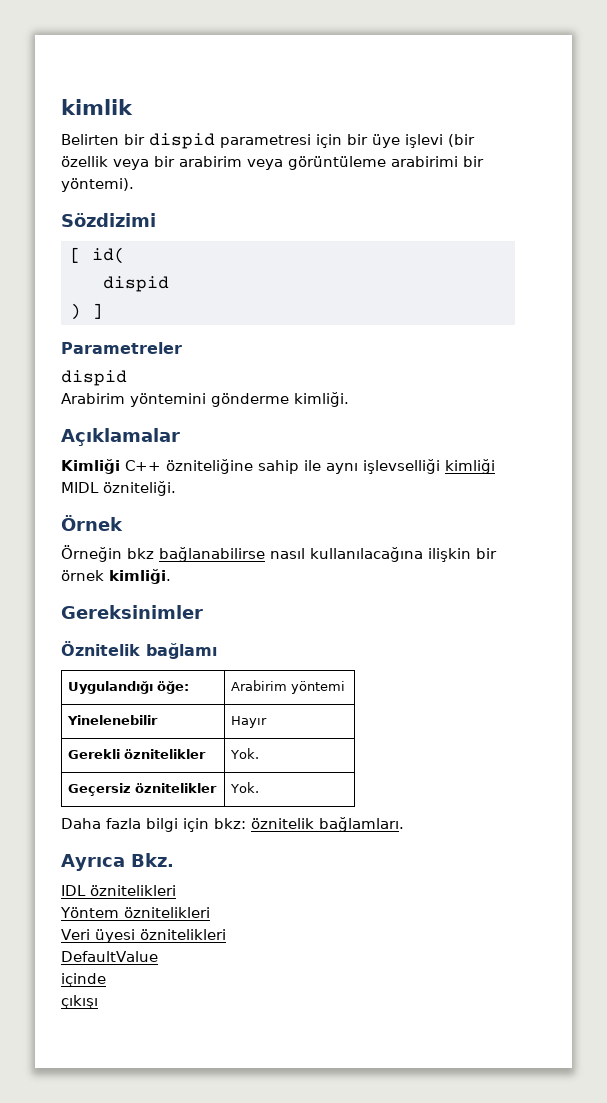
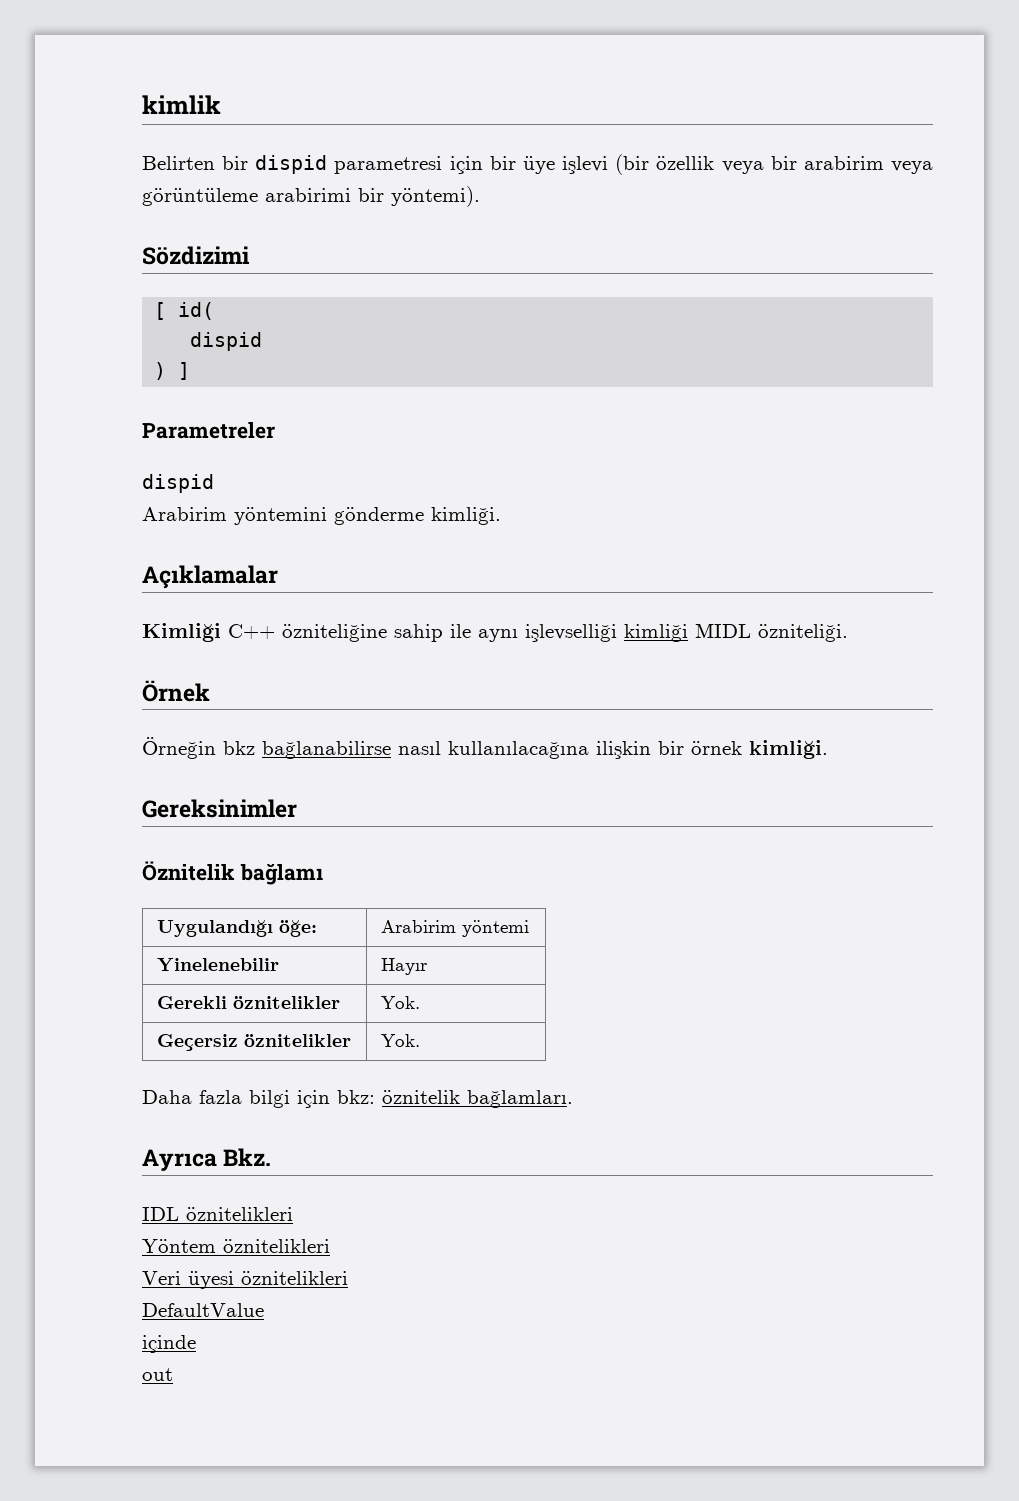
- çıkışı
+ out

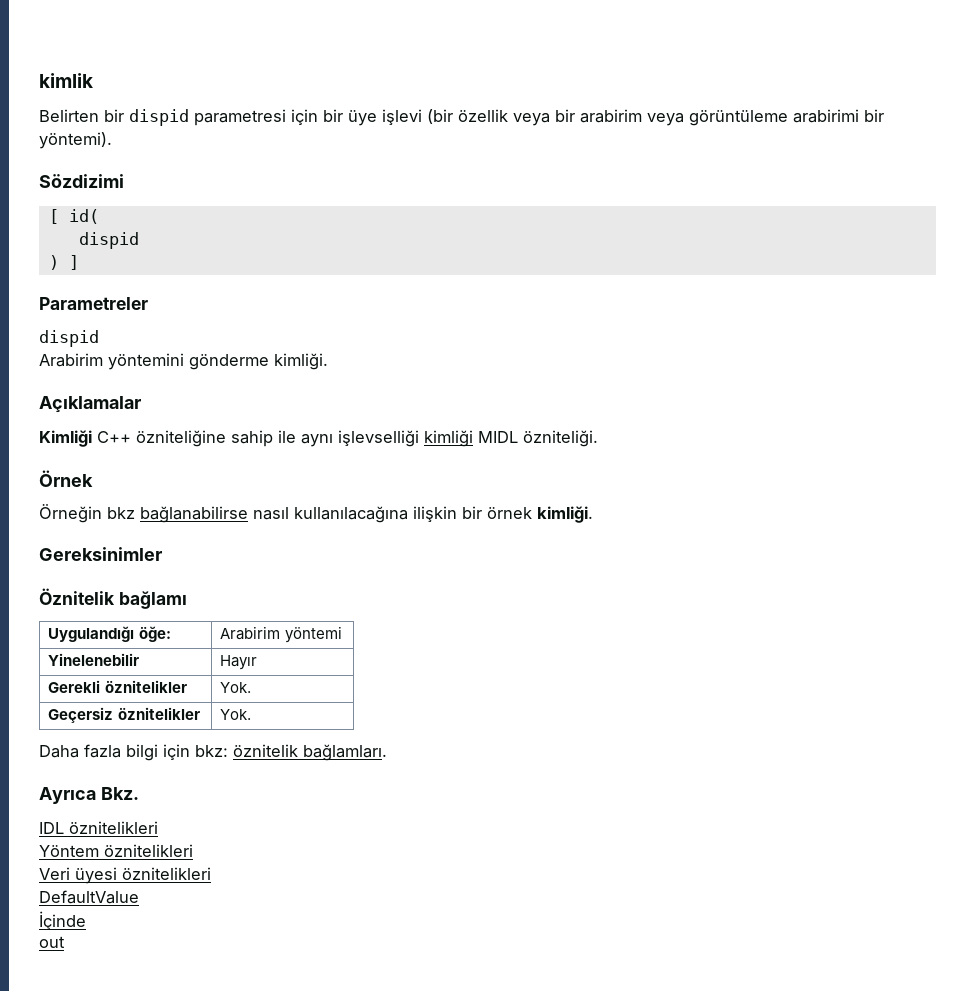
- içinde
+ İçinde

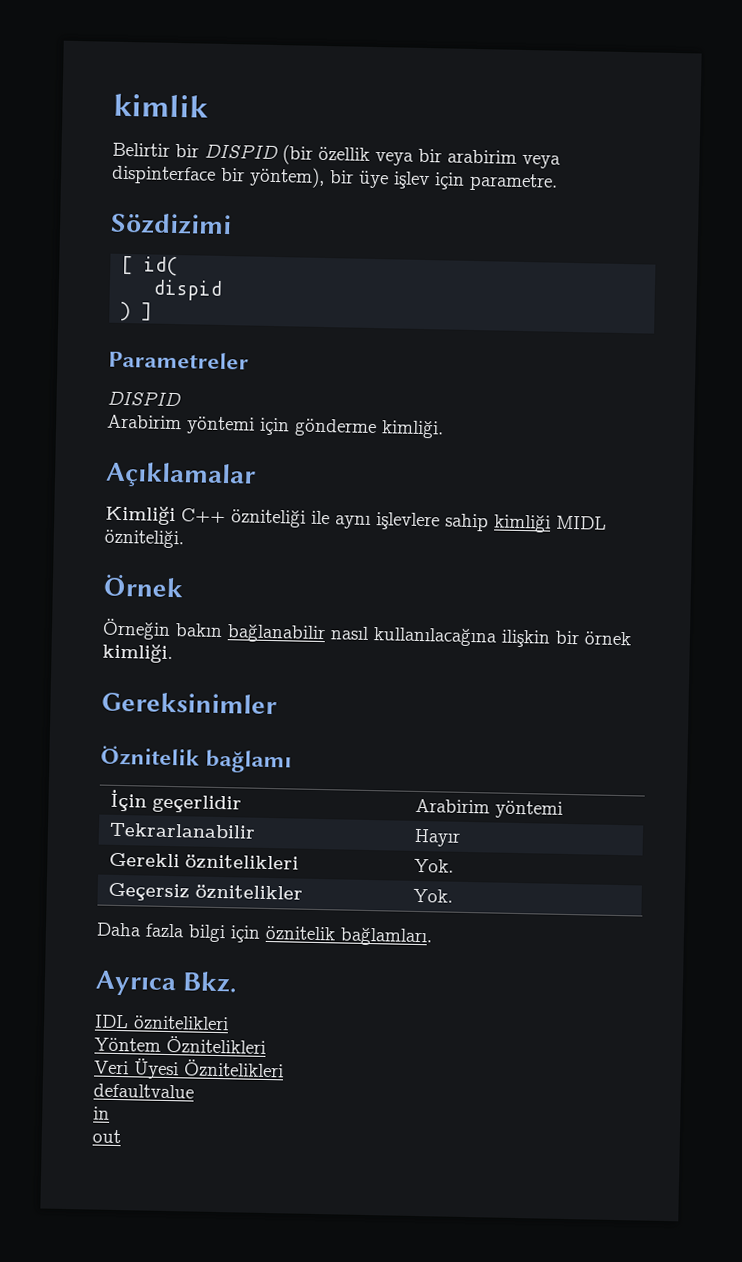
- Belirten bir dispid parametresi için bir üye işlevi (bir özellik veya bir arabirim veya görüntüleme arabirimi bir yöntemi).
+ Belirtir bir DISPID (bir özellik veya bir arabirim veya dispinterface bir yöntem), bir üye işlev için parametre.
  Parametreler
- dispid
- Arabirim yöntemini gönderme kimliği.
+ DISPID
+ Arabirim yöntemi için gönderme kimliği.
- Kimliği C++ özniteliğine sahip ile aynı işlevselliği kimliği MIDL özniteliği.
+ Kimliği C++ özniteliği ile aynı işlevlere sahip kimliği MIDL özniteliği.
- Örneğin bkz bağlanabilirse nasıl kullanılacağına ilişkin bir örnek kimliği.
+ Örneğin bakın bağlanabilir nasıl kullanılacağına ilişkin bir örnek kimliği.
- Uygulandığı öğe: | Arabirim yöntemi
+ İçin geçerlidir | Arabirim yöntemi
- Yinelenebilir | Hayır
+ Tekrarlanabilir | Hayır
- Gerekli öznitelikler | Yok.
+ Gerekli öznitelikleri | Yok.
- Daha fazla bilgi için bkz: öznitelik bağlamları.
+ Daha fazla bilgi için öznitelik bağlamları.
- Yöntem öznitelikleri
+ Yöntem Öznitelikleri
- Veri üyesi öznitelikleri
- DefaultValue
- İçinde
+ Veri Üyesi Öznitelikleri
+ defaultvalue
+ in

